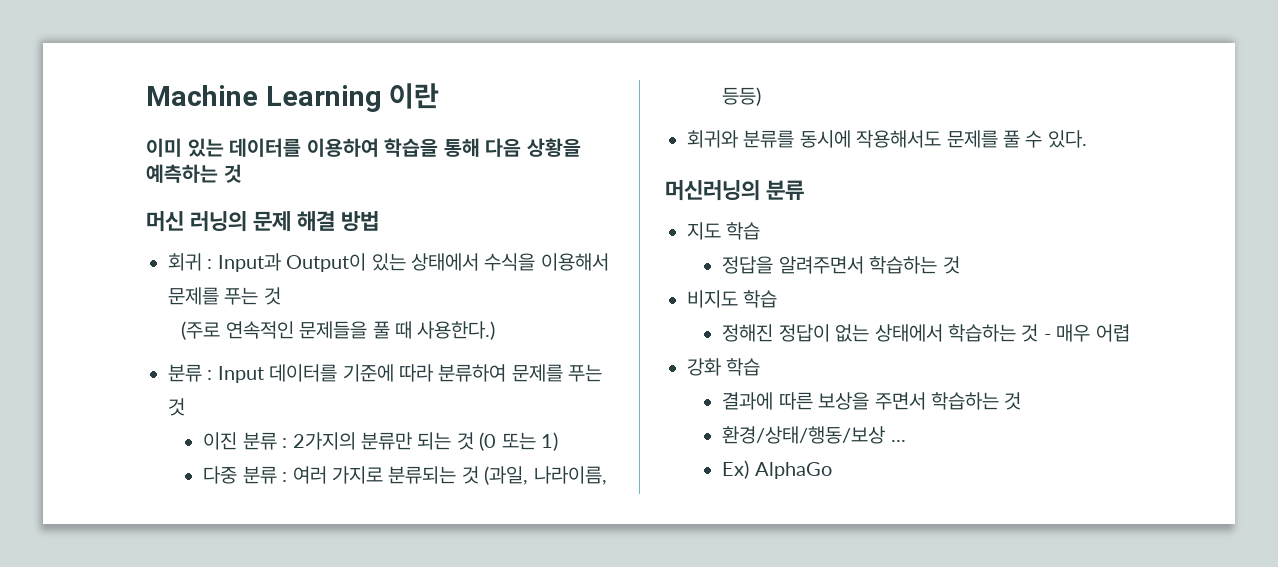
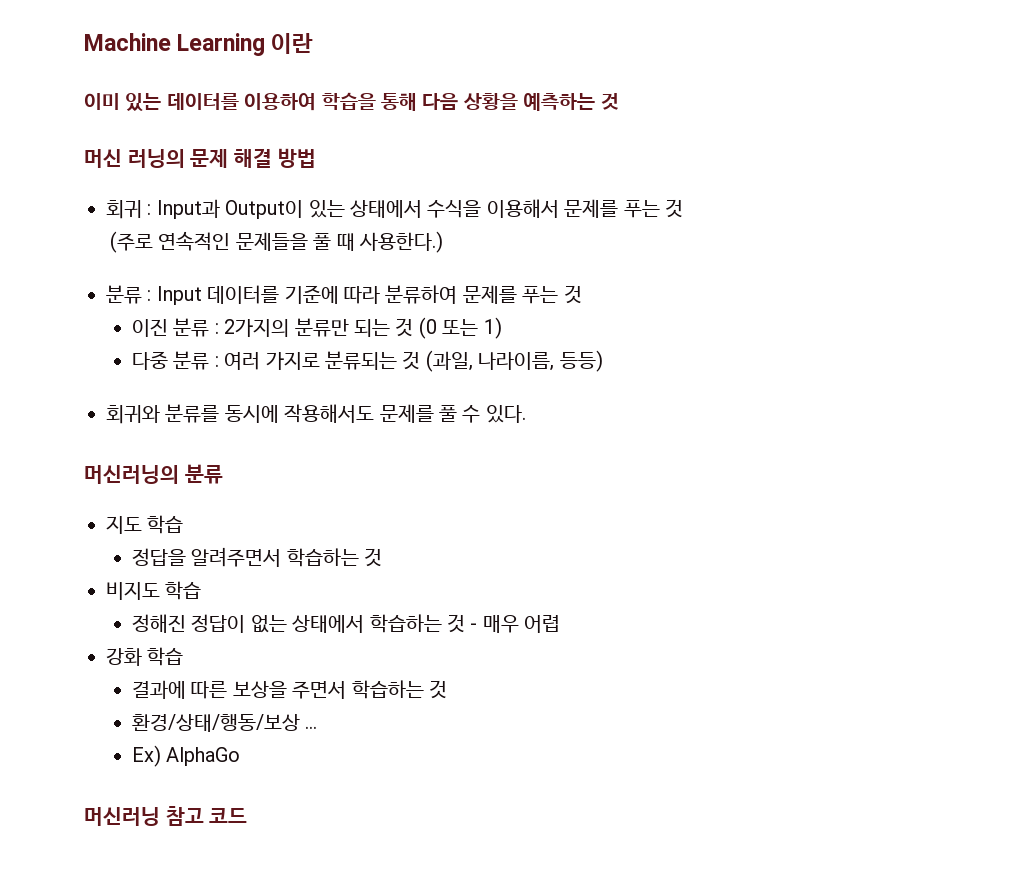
+ 머신러닝 참고 코드

